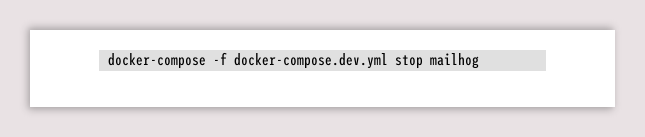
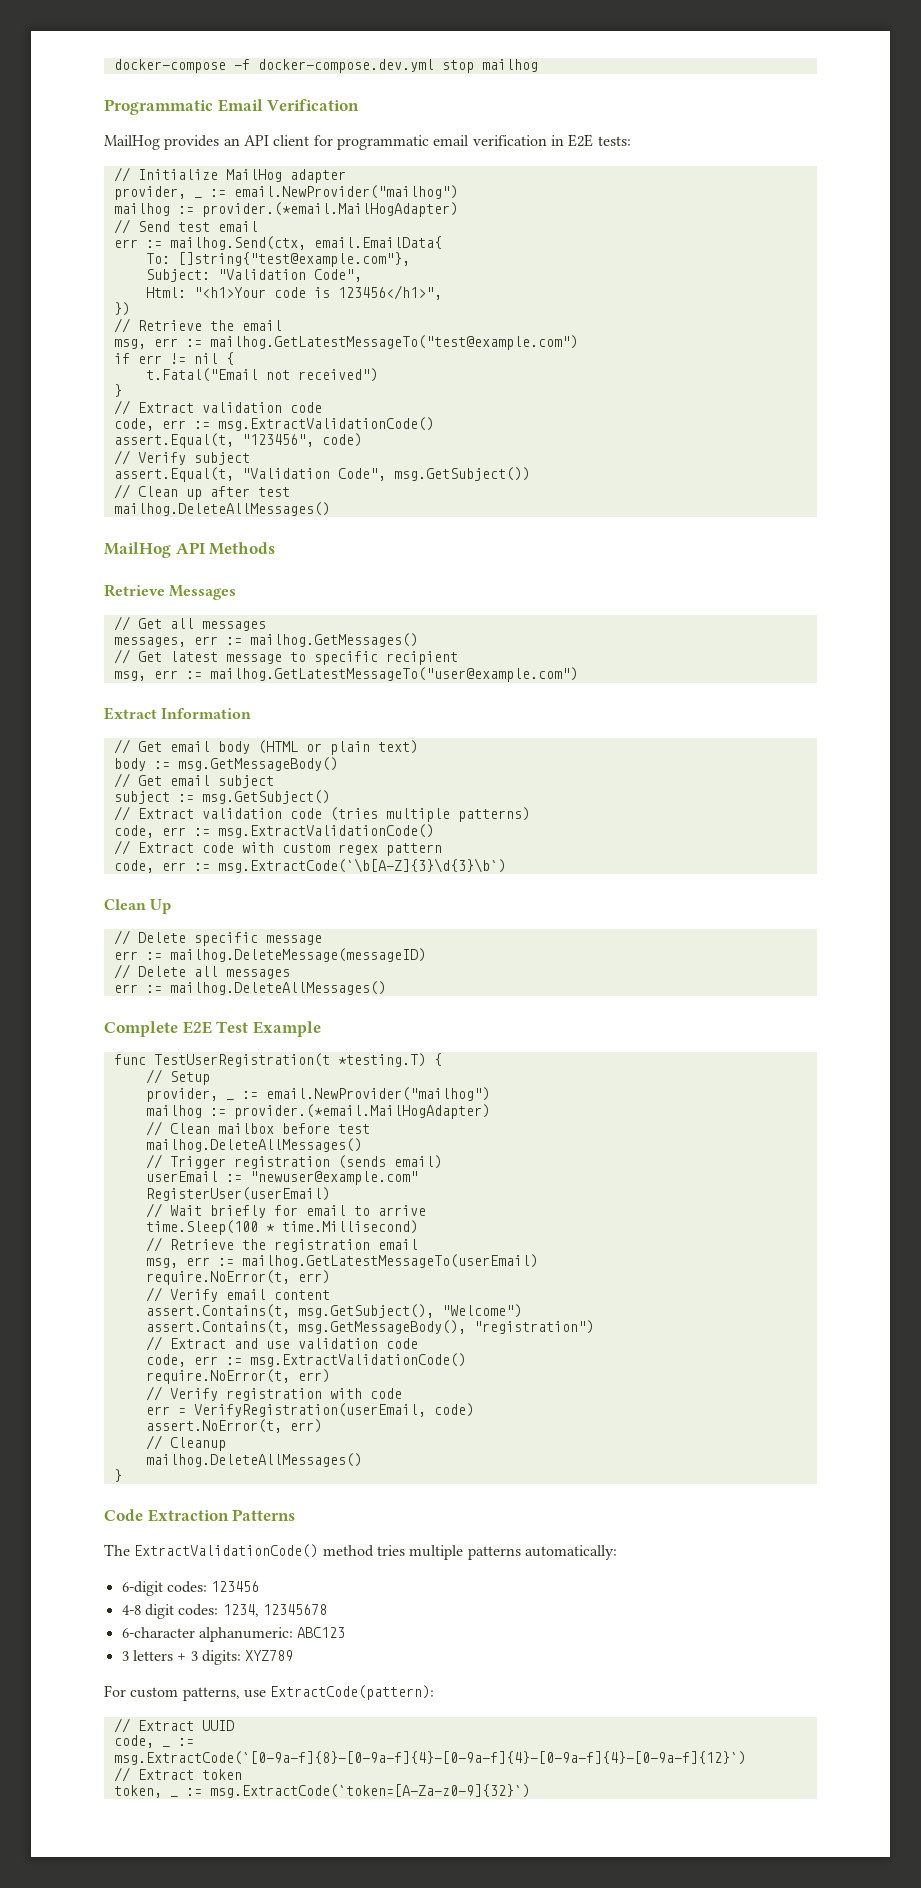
+ Programmatic Email Verification
+ MailHog provides an API client for programmatic email verification in E2E tests:
+ // Initialize MailHog adapter
+ provider, _ := email.NewProvider("mailhog")
+ mailhog := provider.(*email.MailHogAdapter)
+ // Send test email
+ err := mailhog.Send(ctx, email.EmailData{
+ To: []string{"test@example.com"},
+ Subject: "Validation Code",
+ Html: "<h1>Your code is 123456</h1>",
+ })
+ // Retrieve the email
+ msg, err := mailhog.GetLatestMessageTo("test@example.com")
+ if err != nil {
+ t.Fatal("Email not received")
+ }
+ // Extract validation code
+ code, err := msg.ExtractValidationCode()
+ assert.Equal(t, "123456", code)
+ // Verify subject
+ assert.Equal(t, "Validation Code", msg.GetSubject())
+ // Clean up after test
+ mailhog.DeleteAllMessages()
+ MailHog API Methods
+ Retrieve Messages
+ // Get all messages
+ messages, err := mailhog.GetMessages()
+ // Get latest message to specific recipient
+ msg, err := mailhog.GetLatestMessageTo("user@example.com")
+ Extract Information
+ // Get email body (HTML or plain text)
+ body := msg.GetMessageBody()
+ // Get email subject
+ subject := msg.GetSubject()
+ // Extract validation code (tries multiple patterns)
+ code, err := msg.ExtractValidationCode()
+ // Extract code with custom regex pattern
+ code, err := msg.ExtractCode(`\b[A-Z]{3}\d{3}\b`)
+ Clean Up
+ // Delete specific message
+ err := mailhog.DeleteMessage(messageID)
+ // Delete all messages
+ err := mailhog.DeleteAllMessages()
+ Complete E2E Test Example
+ func TestUserRegistration(t *testing.T) {
+ // Setup
+ provider, _ := email.NewProvider("mailhog")
+ mailhog := provider.(*email.MailHogAdapter)
+ // Clean mailbox before test
+ mailhog.DeleteAllMessages()
+ // Trigger registration (sends email)
+ userEmail := "newuser@example.com"
+ RegisterUser(userEmail)
+ // Wait briefly for email to arrive
+ time.Sleep(100 * time.Millisecond)
+ // Retrieve the registration email
+ msg, err := mailhog.GetLatestMessageTo(userEmail)
+ require.NoError(t, err)
+ // Verify email content
+ assert.Contains(t, msg.GetSubject(), "Welcome")
+ assert.Contains(t, msg.GetMessageBody(), "registration")
+ // Extract and use validation code
+ code, err := msg.ExtractValidationCode()
+ require.NoError(t, err)
+ // Verify registration with code
+ err = VerifyRegistration(userEmail, code)
+ assert.NoError(t, err)
+ // Cleanup
+ mailhog.DeleteAllMessages()
+ }
+ Code Extraction Patterns
+ The ExtractValidationCode() method tries multiple patterns automatically:
+ 6-digit codes: 123456
+ 4-8 digit codes: 1234, 12345678
+ 6-character alphanumeric: ABC123
+ 3 letters + 3 digits: XYZ789
+ For custom patterns, use ExtractCode(pattern):
+ // Extract UUID
+ code, _ := msg.ExtractCode(`[0-9a-f]{8}-[0-9a-f]{4}-[0-9a-f]{4}-[0-9a-f]{4}-[0-9a-f]{12}`)
+ // Extract token
+ token, _ := msg.ExtractCode(`token=[A-Za-z0-9]{32}`)

